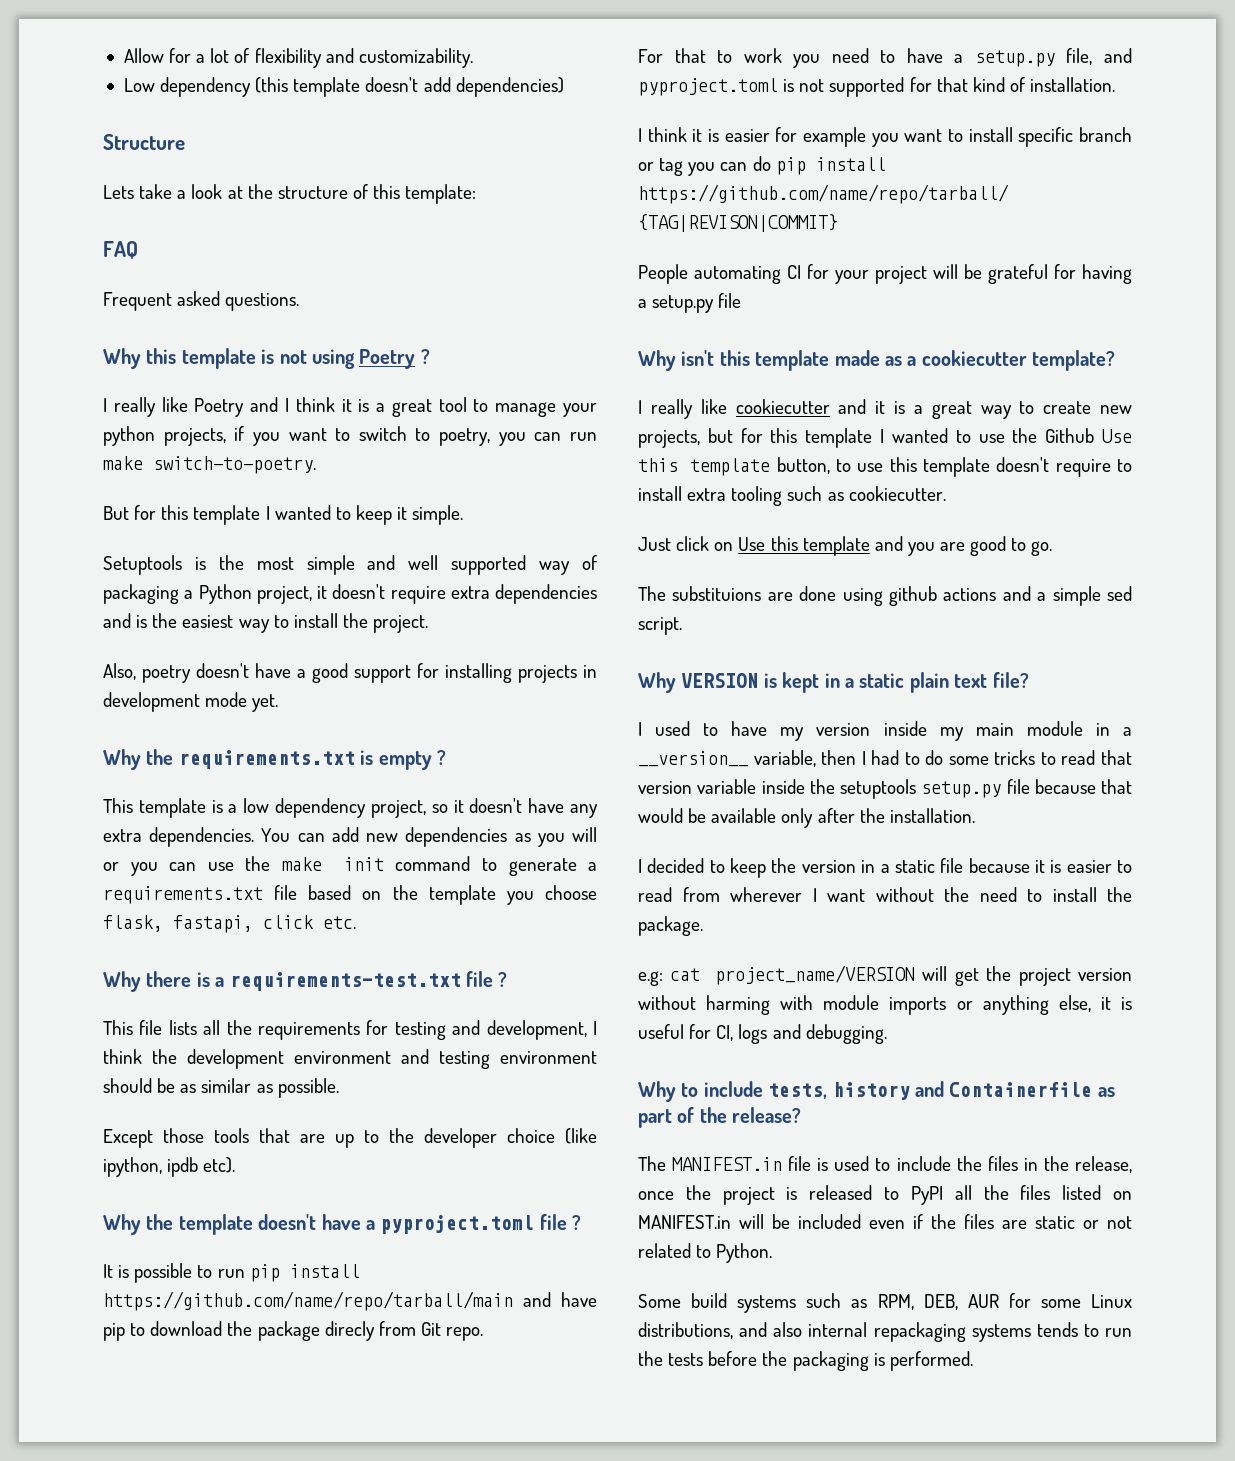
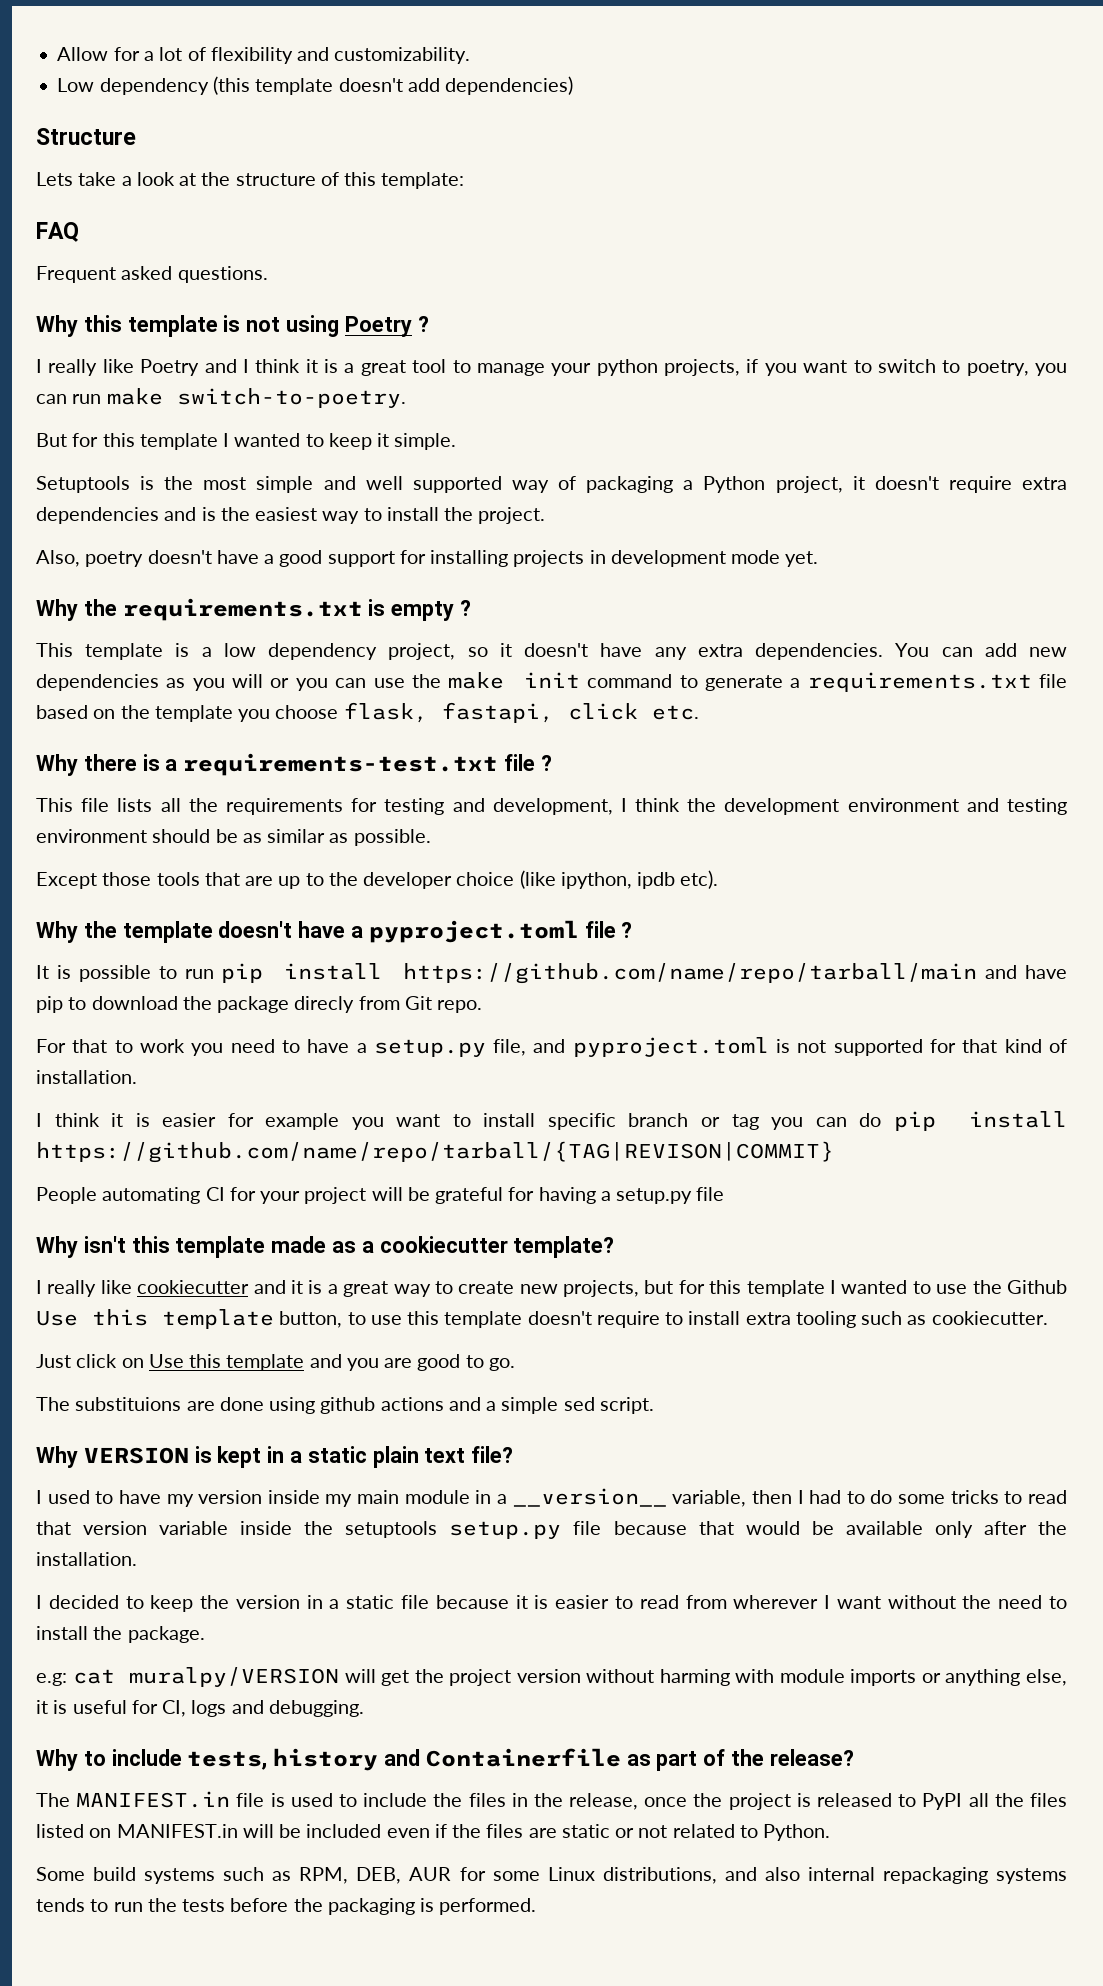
- e.g: cat project_name/VERSION will get the project version without harming with module imports or anything else, it is useful for CI, logs and debugging.
+ e.g: cat muralpy/VERSION will get the project version without harming with module imports or anything else, it is useful for CI, logs and debugging.

